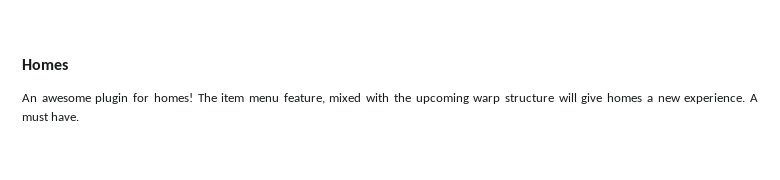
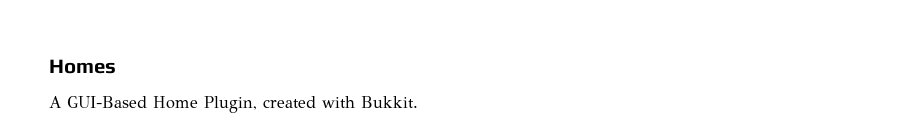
- An awesome plugin for homes! The item menu feature, mixed with the upcoming warp structure will give homes a new experience. A must have.
+ A GUI-Based Home Plugin, created with Bukkit.

